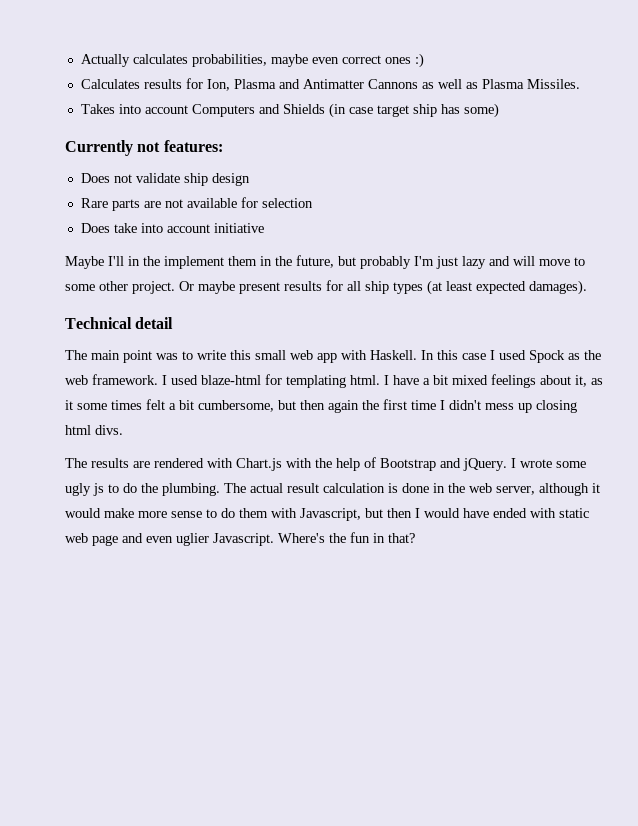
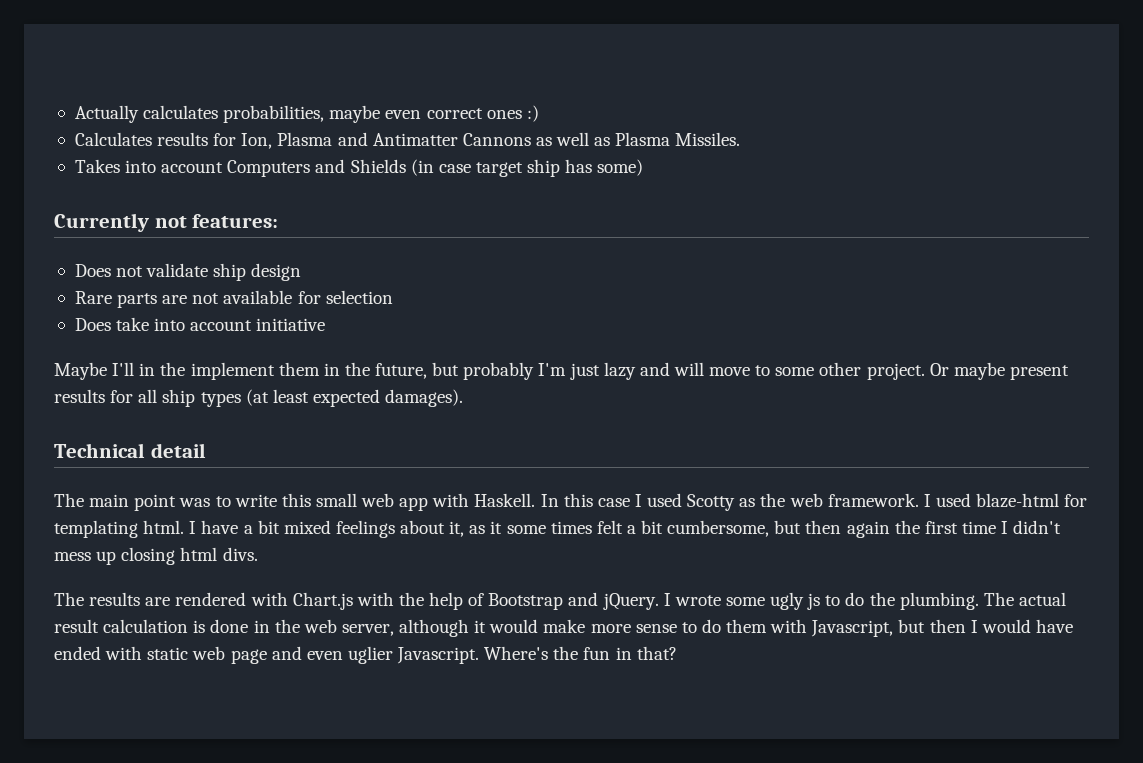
- In this case I used Spock as the web framework.
+ In this case I used Scotty as the web framework.

